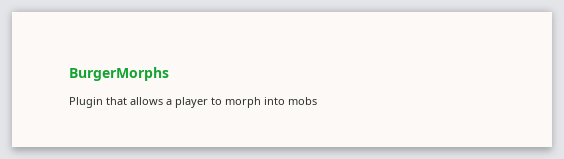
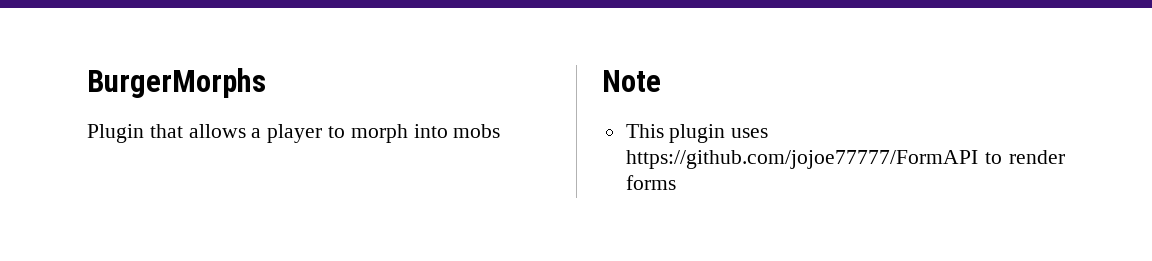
+ Note
+ This plugin uses https://github.com/jojoe77777/FormAPI to render forms

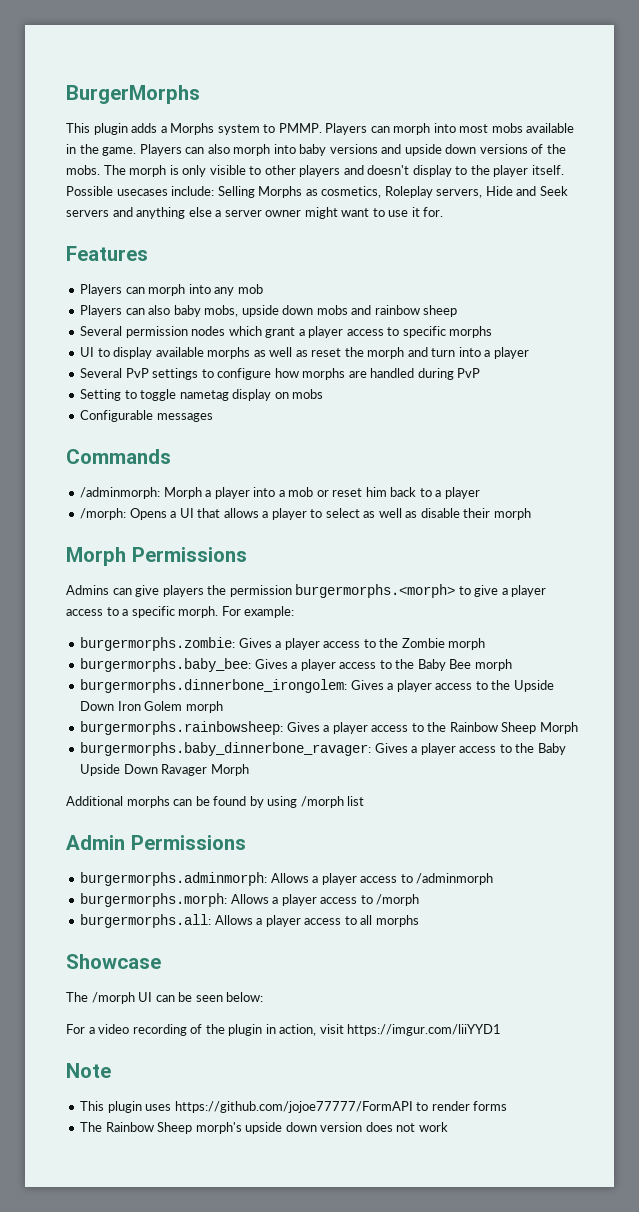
- Plugin that allows a player to morph into mobs
+ This plugin adds a Morphs system to PMMP. Players can morph into most mobs available in the game. Players can also morph into baby versions and upside down versions of the mobs. The morph is only visible to other players and doesn't display to the player itself. Possible usecases include: Selling Morphs as cosmetics, Roleplay servers, Hide and Seek servers and anything else a server owner might want to use it for.
+ Features
+ Players can morph into any mob
+ Players can also baby mobs, upside down mobs and rainbow sheep
+ Several permission nodes which grant a player access to specific morphs
+ UI to display available morphs as well as reset the morph and turn into a player
+ Several PvP settings to configure how morphs are handled during PvP
+ Setting to toggle nametag display on mobs
+ Configurable messages
+ Commands
+ /adminmorph: Morph a player into a mob or reset him back to a player
+ /morph: Opens a UI that allows a player to select as well as disable their morph
+ Morph Permissions
+ Admins can give players the permission burgermorphs.<morph> to give a player access to a specific morph. For example:
+ burgermorphs.zombie: Gives a player access to the Zombie morph
+ burgermorphs.baby_bee: Gives a player access to the Baby Bee morph
+ burgermorphs.dinnerbone_irongolem: Gives a player access to the Upside Down Iron Golem morph
+ burgermorphs.rainbowsheep: Gives a player access to the Rainbow Sheep Morph
+ burgermorphs.baby_dinnerbone_ravager: Gives a player access to the Baby Upside Down Ravager Morph
+ Additional morphs can be found by using /morph list
+ Admin Permissions
+ burgermorphs.adminmorph: Allows a player access to /adminmorph
+ burgermorphs.morph: Allows a player access to /morph
+ burgermorphs.all: Allows a player access to all morphs
+ Showcase
+ The /morph UI can be seen below:
+ For a video recording of the plugin in action, visit https://imgur.com/liiYYD1
+ The Rainbow Sheep morph's upside down version does not work

